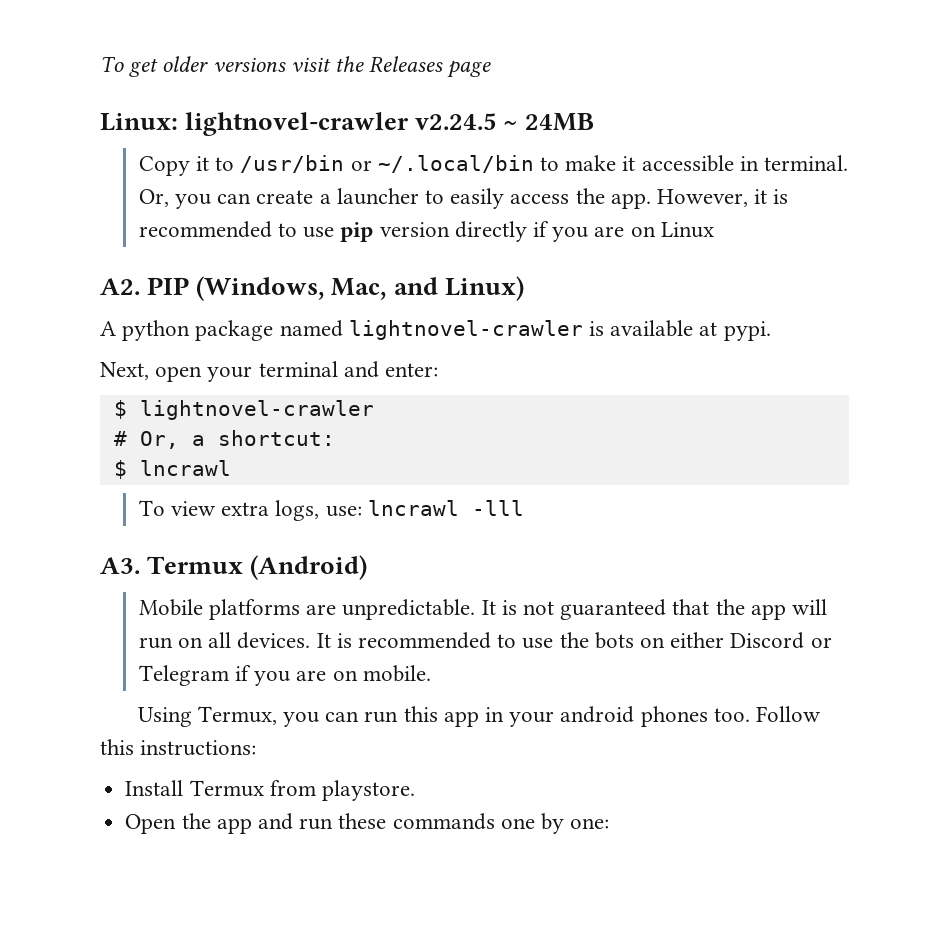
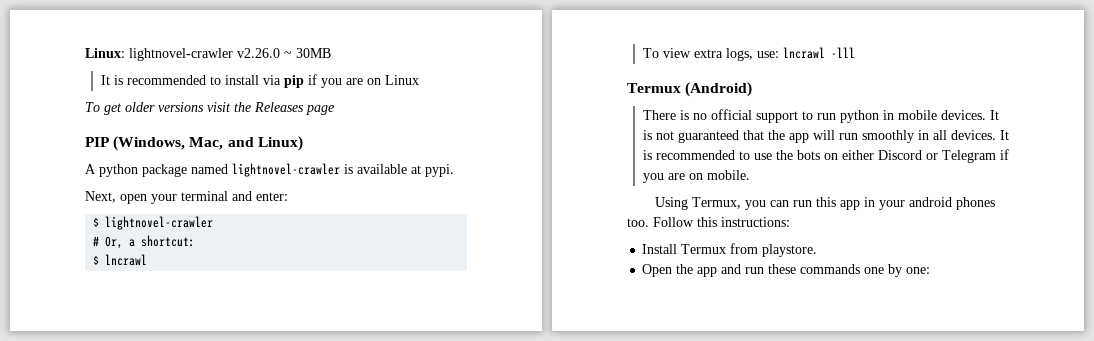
+ Linux: lightnovel-crawler v2.26.0 ~ 30MB
+ It is recommended to install via pip if you are on Linux
- Linux: lightnovel-crawler v2.24.5 ~ 24MB
- Copy it to /usr/bin or ~/.local/bin to make it accessible in terminal. Or, you can create a launcher to easily access the app. However, it is recommended to use pip version directly if you are on Linux
- A2. PIP (Windows, Mac, and Linux)
+ PIP (Windows, Mac, and Linux)
- A3. Termux (Android)
+ Termux (Android)
- Mobile platforms are unpredictable.
+ There is no official support to run python in mobile devices.
- It is not guaranteed that the app will run on all devices.
+ It is not guaranteed that the app will run smoothly in all devices.

